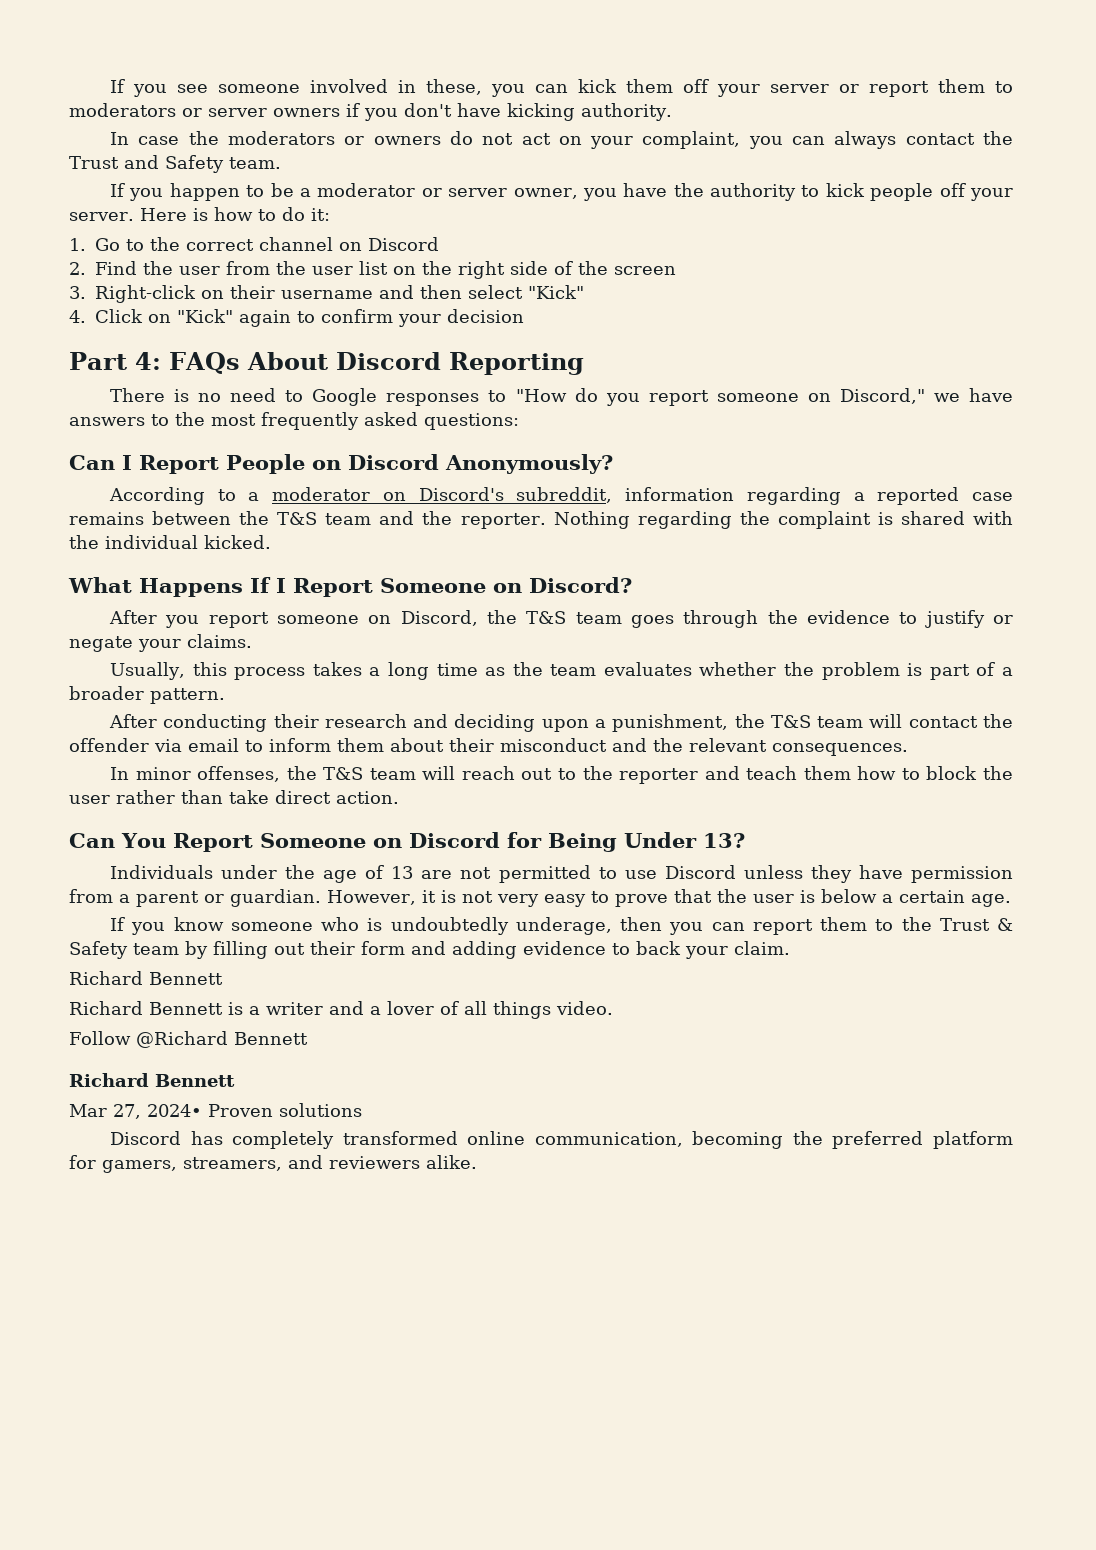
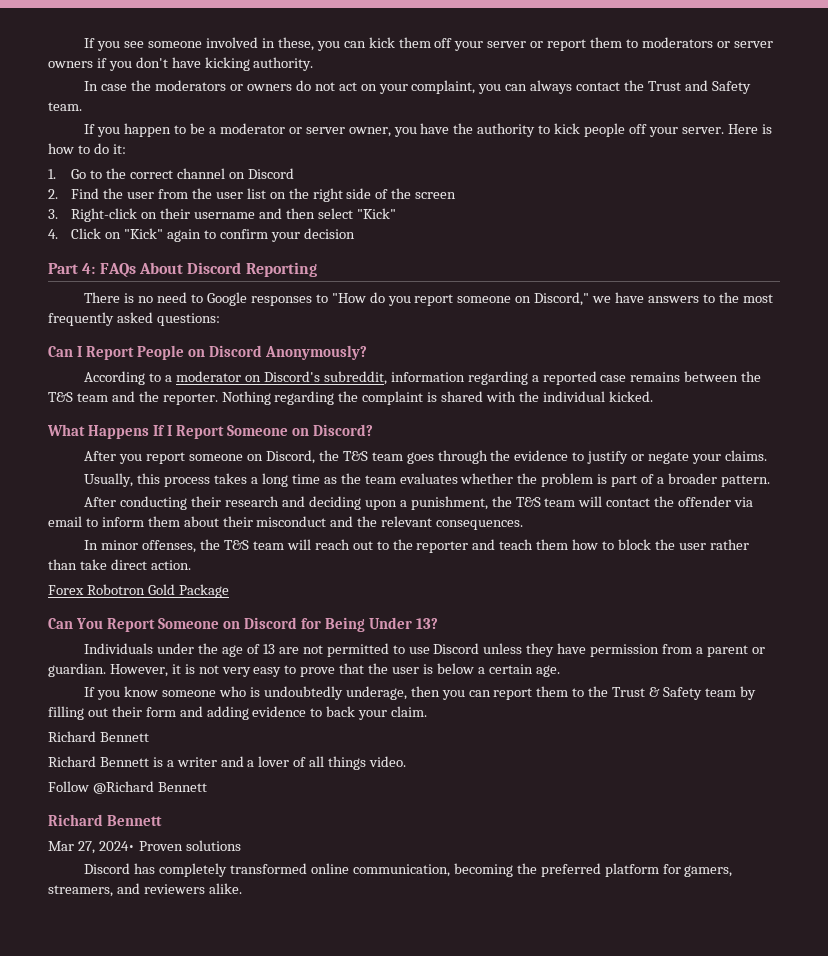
+ Forex Robotron Gold Package

